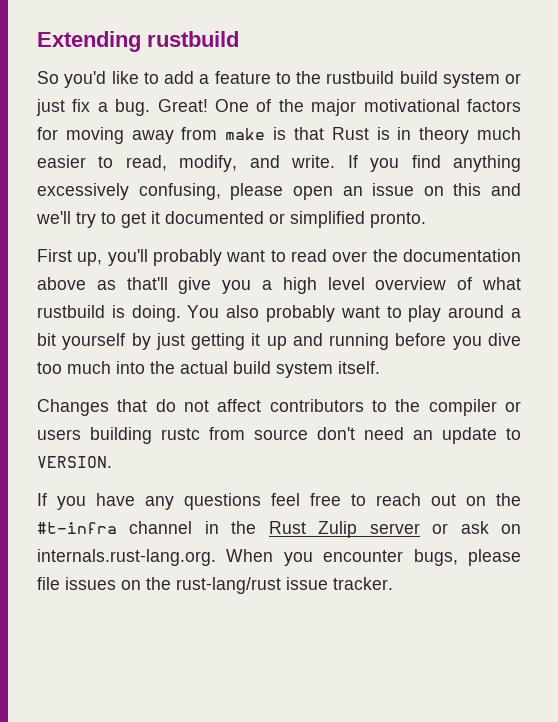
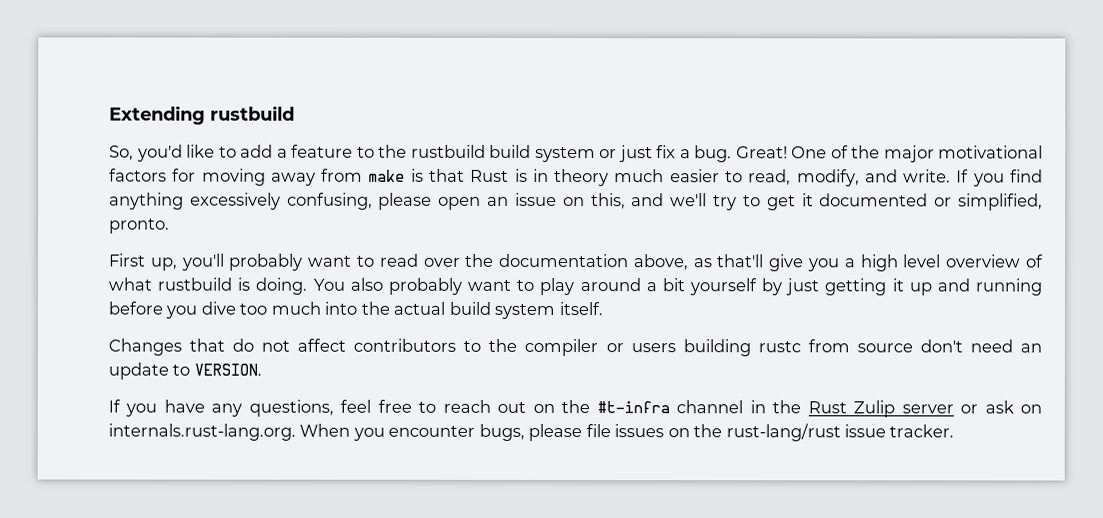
- So you'd like to add a feature to the rustbuild build system or just fix a bug.
+ So, you'd like to add a feature to the rustbuild build system or just fix a bug.
- If you find anything excessively confusing, please open an issue on this and we'll try to get it documented or simplified pronto.
+ If you find anything excessively confusing, please open an issue on this, and we'll try to get it documented or simplified, pronto.
- First up, you'll probably want to read over the documentation above as that'll give you a high level overview of what rustbuild is doing.
+ First up, you'll probably want to read over the documentation above, as that'll give you a high level overview of what rustbuild is doing.
- If you have any questions feel free to reach out on the #t-infra channel in the Rust Zulip server or ask on internals.rust-lang.org. When you encounter bugs, please file issues on the rust-lang/rust issue tracker.
+ If you have any questions, feel free to reach out on the #t-infra channel in the Rust Zulip server or ask on internals.rust-lang.org. When you encounter bugs, please file issues on the rust-lang/rust issue tracker.

